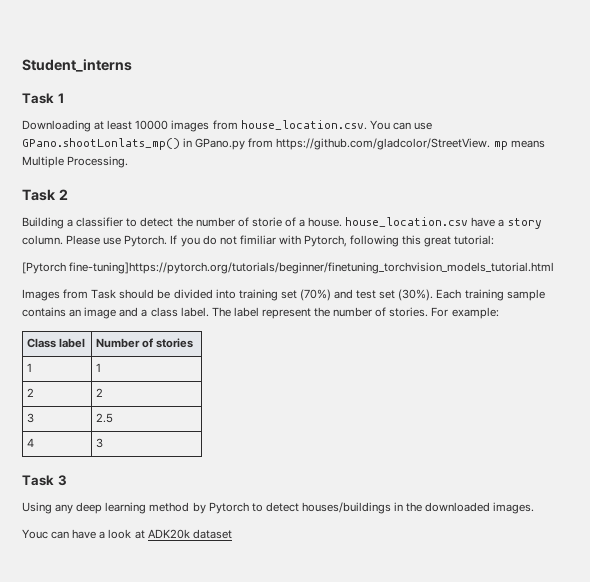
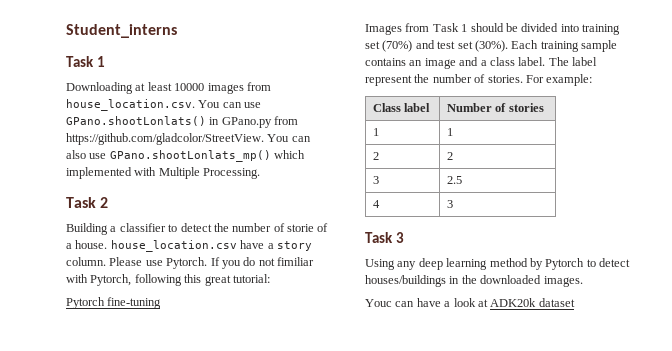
- Downloading at least 10000 images from house_location.csv. You can use GPano.shootLonlats_mp() in GPano.py from https://github.com/gladcolor/StreetView. mp means Multiple Processing.
+ Downloading at least 10000 images from house_location.csv. You can use GPano.shootLonlats() in GPano.py from https://github.com/gladcolor/StreetView. You can also use GPano.shootLonlats_mp() which implemented with Multiple Processing.
- [Pytorch fine-tuning]https://pytorch.org/tutorials/beginner/finetuning_torchvision_models_tutorial.html
+ Pytorch fine-tuning
- Images from Task should be divided into training set (70%) and test set (30%).
+ Images from Task 1 should be divided into training set (70%) and test set (30%).

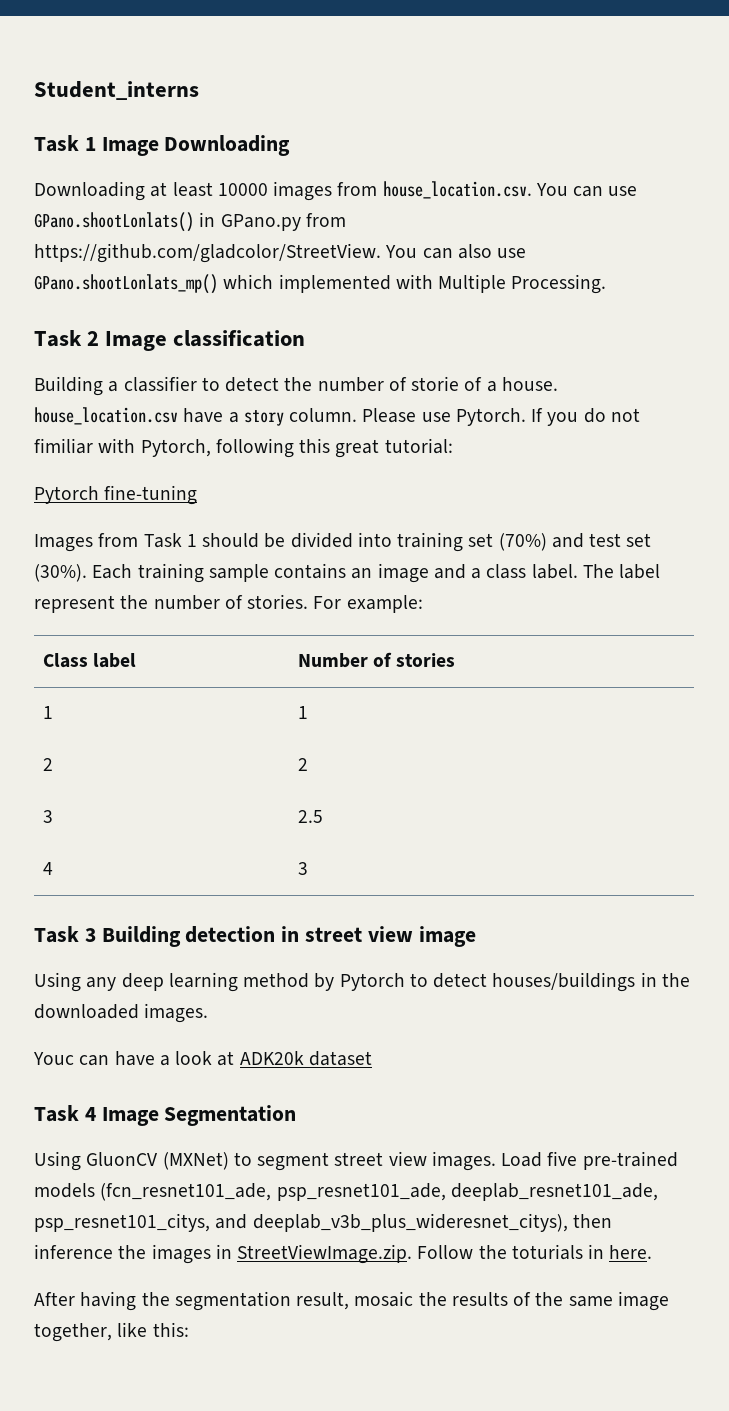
  Student_interns
- Task 1
+ Task 1 Image Downloading
- Task 2
+ Task 2 Image classification
- Task 3
+ Task 3 Building detection in street view image
+ Task 4 Image Segmentation
+ Using GluonCV (MXNet) to segment street view images. Load five pre-trained models (fcn_resnet101_ade, psp_resnet101_ade, deeplab_resnet101_ade, psp_resnet101_citys, and deeplab_v3b_plus_wideresnet_citys), then inference the images in StreetViewImage.zip. Follow the toturials in here.
+ After having the segmentation result, mosaic the results of the same image together, like this:

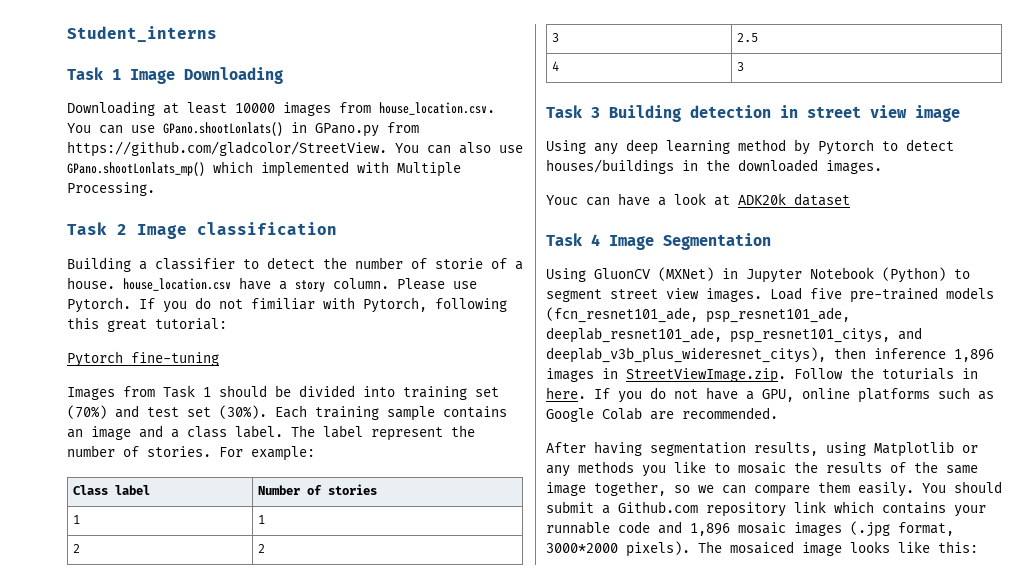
- Using GluonCV (MXNet) to segment street view images.
+ Using GluonCV (MXNet) in Jupyter Notebook (Python) to segment street view images.
- Load five pre-trained models (fcn_resnet101_ade, psp_resnet101_ade, deeplab_resnet101_ade, psp_resnet101_citys, and deeplab_v3b_plus_wideresnet_citys), then inference the images in StreetViewImage.zip. Follow the toturials in here.
- After having the segmentation result, mosaic the results of the same image together, like this:
+ Load five pre-trained models (fcn_resnet101_ade, psp_resnet101_ade, deeplab_resnet101_ade, psp_resnet101_citys, and deeplab_v3b_plus_wideresnet_citys), then inference 1,896 images in StreetViewImage.zip. Follow the toturials in here. If you do not have a GPU, online platforms such as Google Colab are recommended.
+ After having segmentation results, using Matplotlib or any methods you like to mosaic the results of the same image together, so we can compare them easily. You should submit a Github.com repository link which contains your runnable code and 1,896 mosaic images (.jpg format, 3000*2000 pixels). The mosaiced image looks like this:

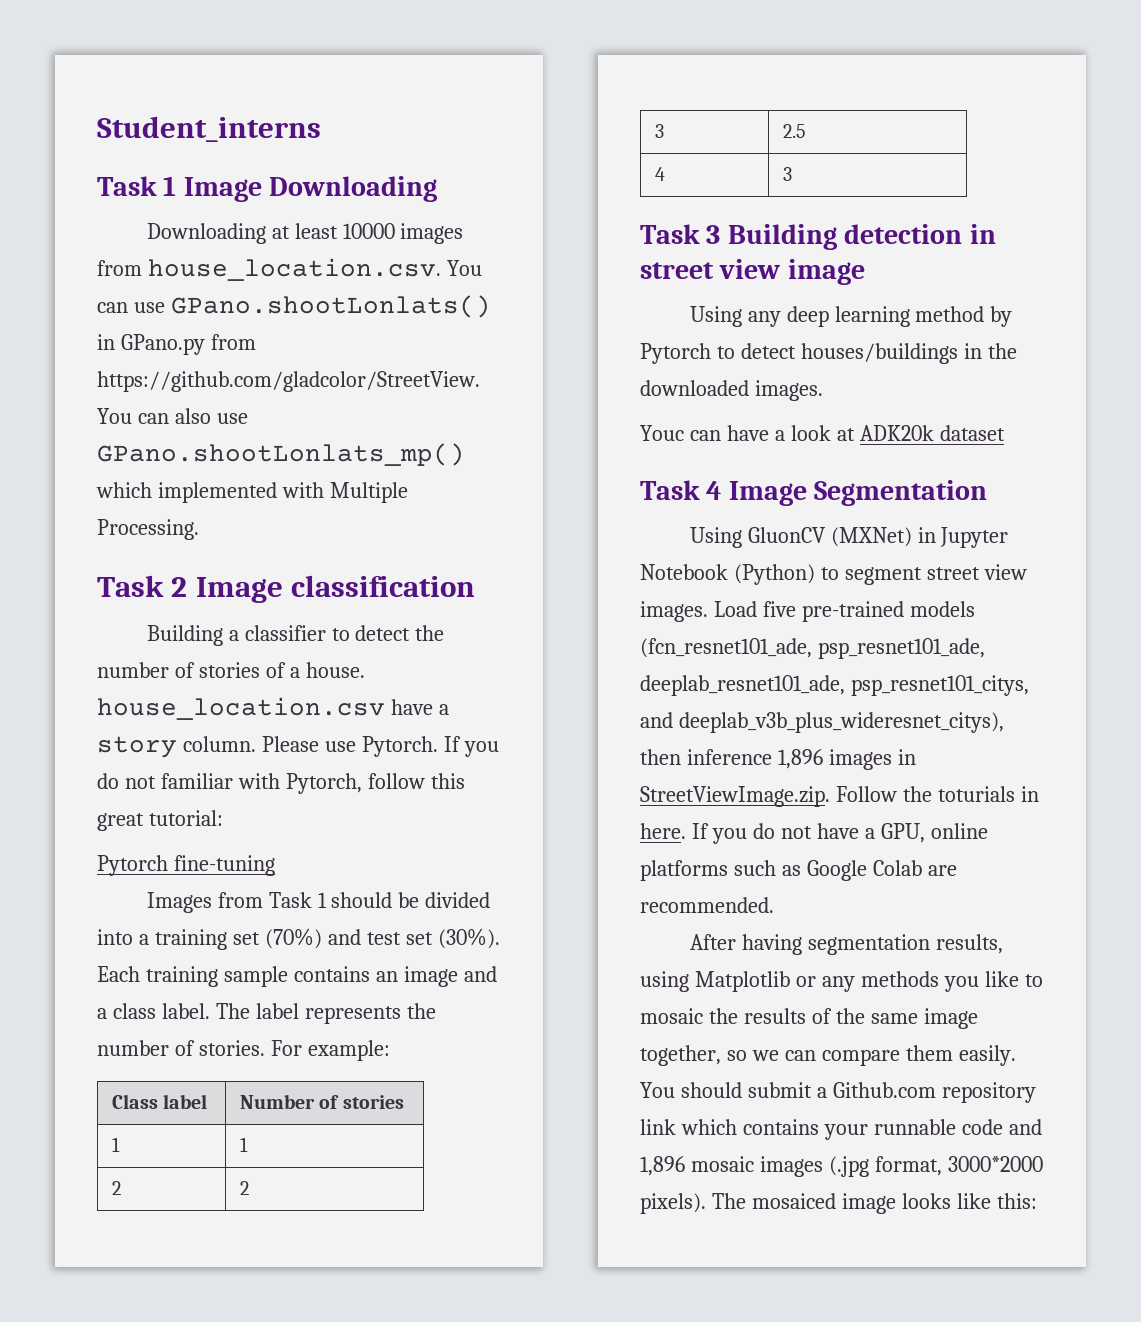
- Building a classifier to detect the number of storie of a house. house_location.csv have a story column.
+ Building a classifier to detect the number of stories of a house. house_location.csv have a story column.
- If you do not fimiliar with Pytorch, following this great tutorial:
+ If you do not familiar with Pytorch, follow this great tutorial:
- Images from Task 1 should be divided into training set (70%) and test set (30%).
+ Images from Task 1 should be divided into a training set (70%) and test set (30%).
- The label represent the number of stories.
+ The label represents the number of stories.

